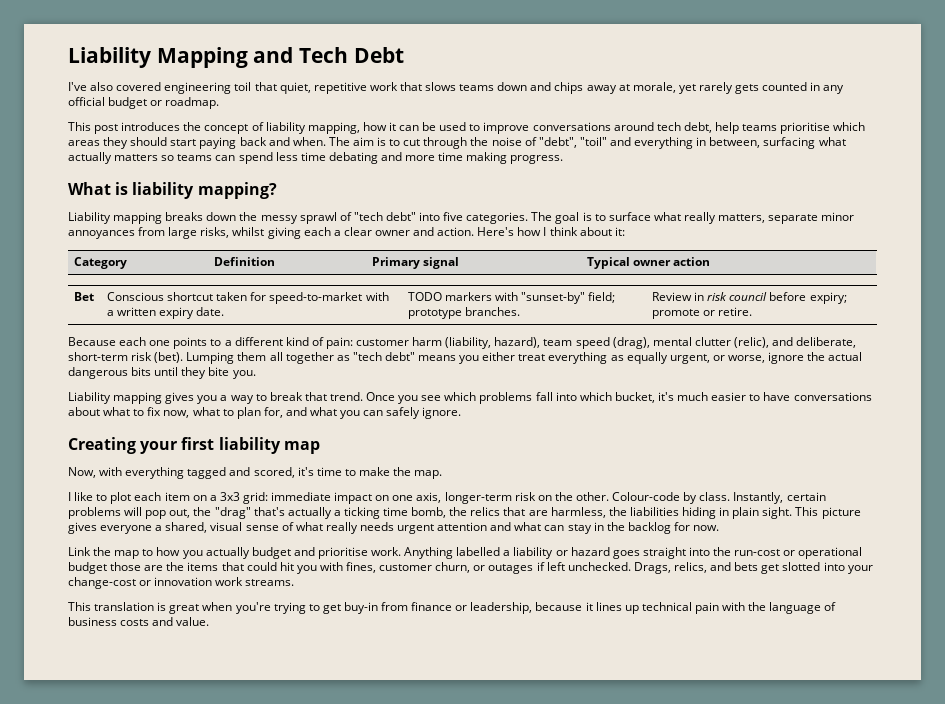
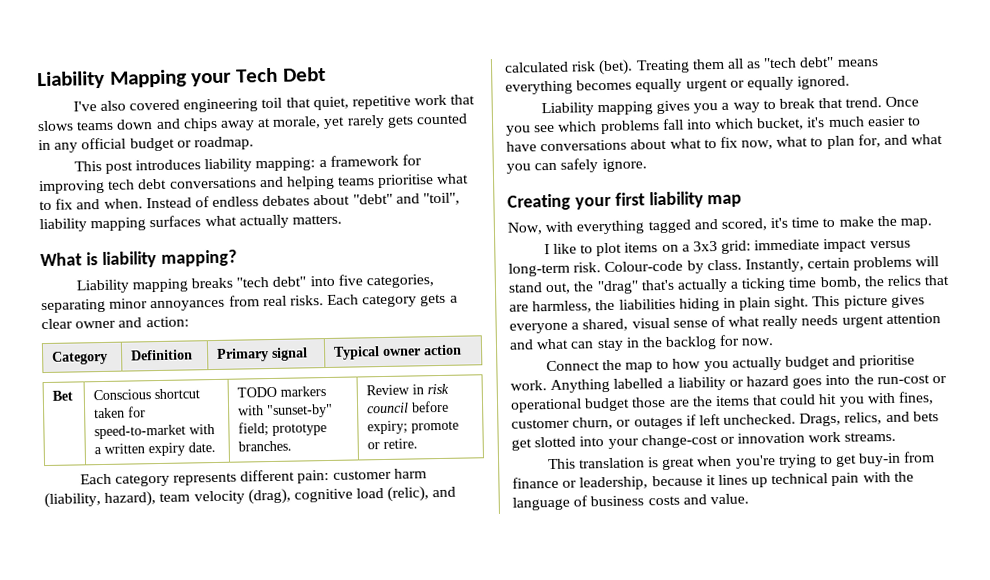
- Liability Mapping and Tech Debt
+ Liability Mapping your Tech Debt
- This post introduces the concept of liability mapping, how it can be used to improve conversations around tech debt, help teams prioritise which areas they should start paying back and when. The aim is to cut through the noise of "debt", "toil" and everything in between, surfacing what actually matters so teams can spend less time debating and more time making progress.
+ This post introduces liability mapping: a framework for improving tech debt conversations and helping teams prioritise what to fix and when. Instead of endless debates about "debt" and "toil", liability mapping surfaces what actually matters.
- Liability mapping breaks down the messy sprawl of "tech debt" into five categories. The goal is to surface what really matters, separate minor annoyances from large risks, whilst giving each a clear owner and action. Here's how I think about it:
+ Liability mapping breaks "tech debt" into five categories, separating minor annoyances from real risks. Each category gets a clear owner and action:
- Because each one points to a different kind of pain: customer harm (liability, hazard), team speed (drag), mental clutter (relic), and deliberate, short-term risk (bet).
+ Each category represents different pain: customer harm (liability, hazard), team velocity (drag), cognitive load (relic), and calculated risk (bet).
- Lumping them all together as "tech debt" means you either treat everything as equally urgent, or worse, ignore the actual dangerous bits until they bite you.
+ Treating them all as "tech debt" means everything becomes equally urgent or equally ignored.
- I like to plot each item on a 3x3 grid: immediate impact on one axis, longer-term risk on the other.
+ I like to plot items on a 3x3 grid: immediate impact versus long-term risk.
- Instantly, certain problems will pop out, the "drag" that's actually a ticking time bomb, the relics that are harmless, the liabilities hiding in plain sight.
+ Instantly, certain problems will stand out, the "drag" that's actually a ticking time bomb, the relics that are harmless, the liabilities hiding in plain sight.
- Link the map to how you actually budget and prioritise work.
+ Connect the map to how you actually budget and prioritise work.
- Anything labelled a liability or hazard goes straight into the run-cost or operational budget those are the items that could hit you with fines, customer churn, or outages if left unchecked.
+ Anything labelled a liability or hazard goes into the run-cost or operational budget those are the items that could hit you with fines, customer churn, or outages if left unchecked.

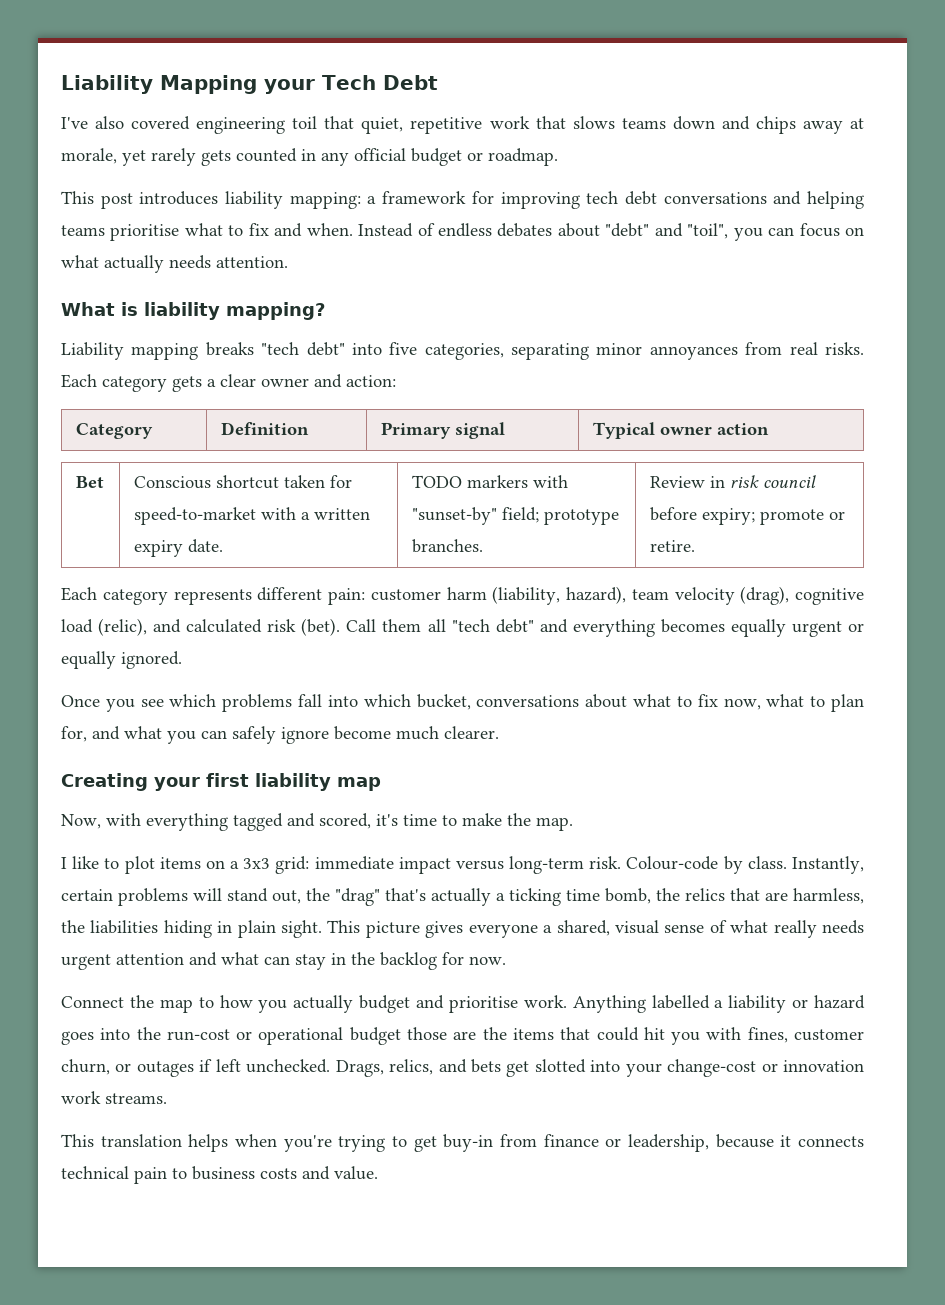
- Instead of endless debates about "debt" and "toil", liability mapping surfaces what actually matters.
+ Instead of endless debates about "debt" and "toil", you can focus on what actually needs attention.
- Treating them all as "tech debt" means everything becomes equally urgent or equally ignored.
+ Call them all "tech debt" and everything becomes equally urgent or equally ignored.
- Liability mapping gives you a way to break that trend. Once you see which problems fall into which bucket, it's much easier to have conversations about what to fix now, what to plan for, and what you can safely ignore.
+ Once you see which problems fall into which bucket, conversations about what to fix now, what to plan for, and what you can safely ignore become much clearer.
- This translation is great when you're trying to get buy-in from finance or leadership, because it lines up technical pain with the language of business costs and value.
+ This translation helps when you're trying to get buy-in from finance or leadership, because it connects technical pain to business costs and value.

